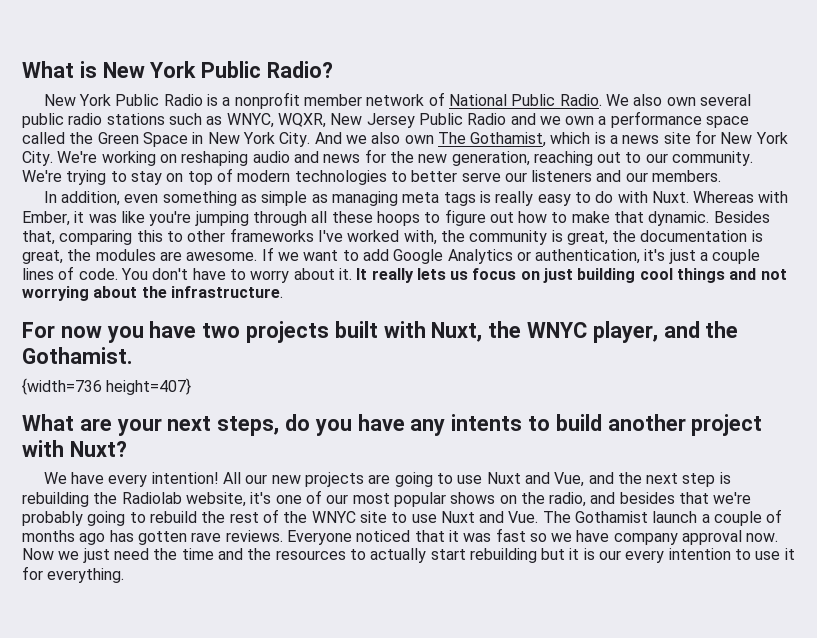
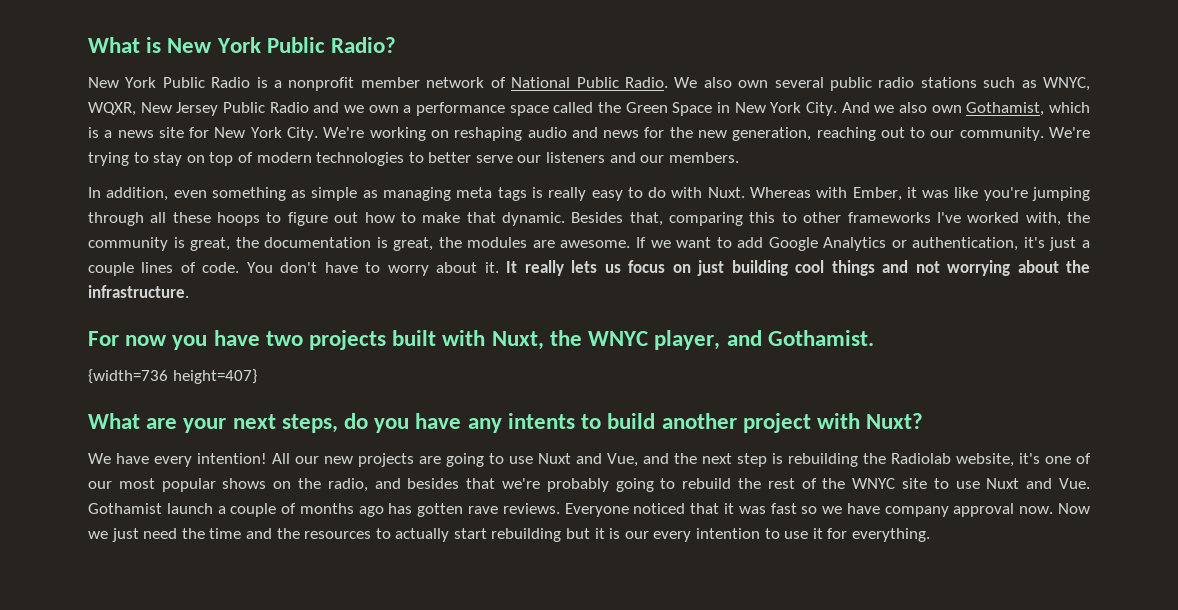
- And we also own The Gothamist, which is a news site for New York City.
+ And we also own Gothamist, which is a news site for New York City.
- For now you have two projects built with Nuxt, the WNYC player, and the Gothamist.
+ For now you have two projects built with Nuxt, the WNYC player, and Gothamist.
- All our new projects are going to use Nuxt and Vue, and the next step is rebuilding the Radiolab website, it's one of our most popular shows on the radio, and besides that we're probably going to rebuild the rest of the WNYC site to use Nuxt and Vue. The Gothamist launch a couple of months ago has gotten rave reviews.
+ All our new projects are going to use Nuxt and Vue, and the next step is rebuilding the Radiolab website, it's one of our most popular shows on the radio, and besides that we're probably going to rebuild the rest of the WNYC site to use Nuxt and Vue. Gothamist launch a couple of months ago has gotten rave reviews.

